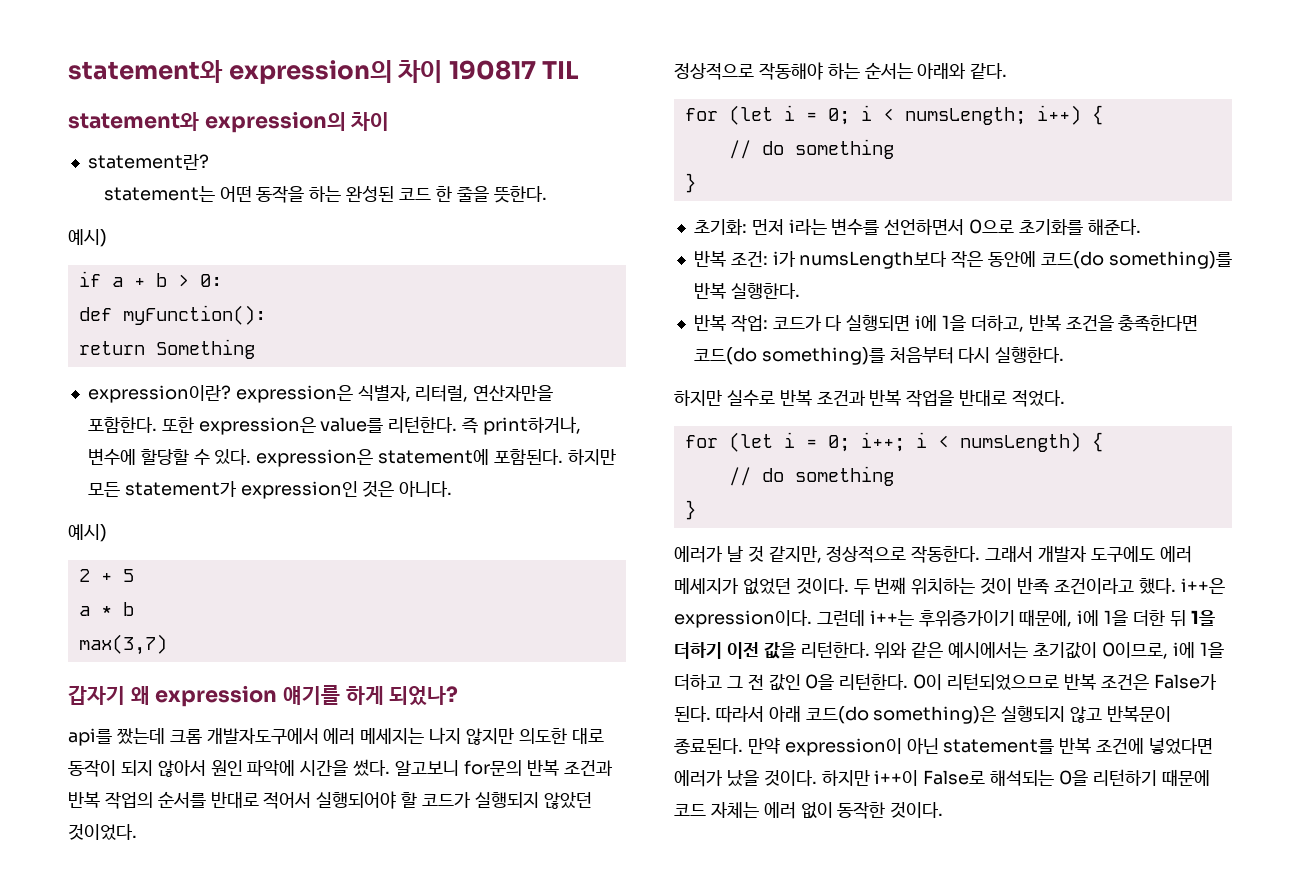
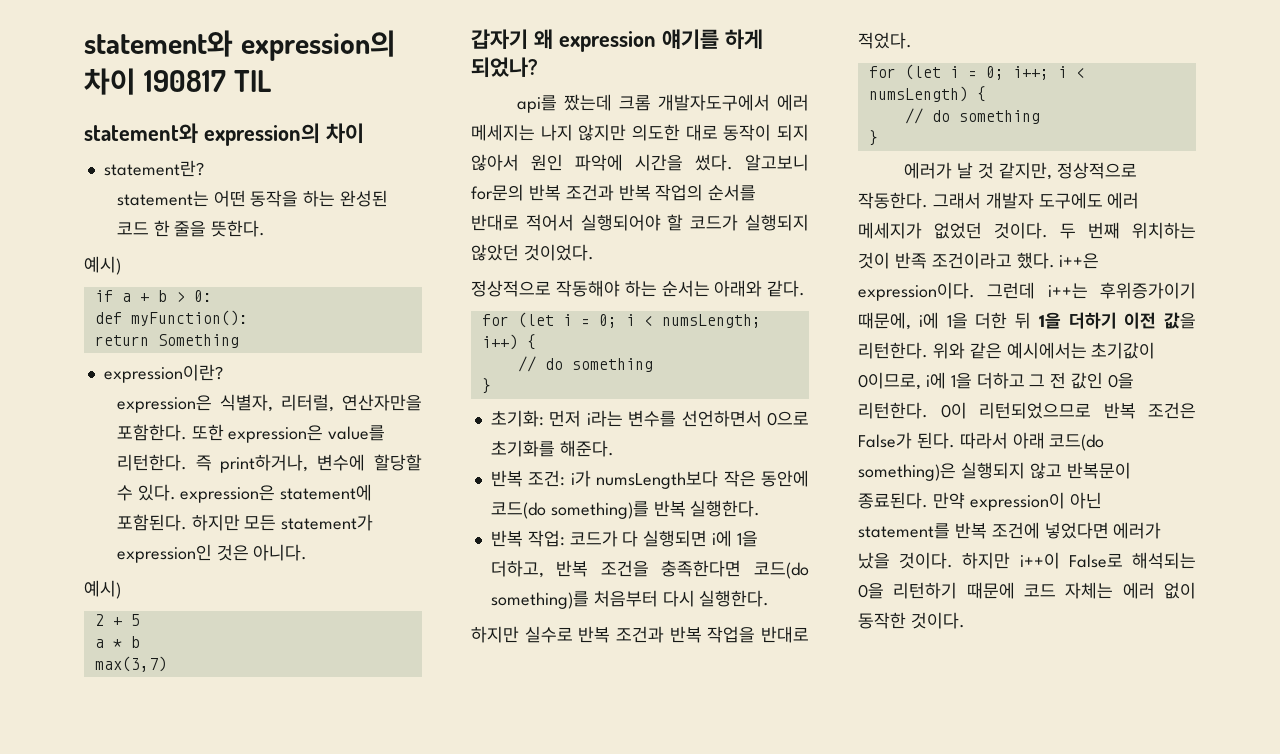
- expression이란? expression은 식별자, 리터럴, 연산자만을 포함한다.
+ expression이란?
+ expression은 식별자, 리터럴, 연산자만을 포함한다.

